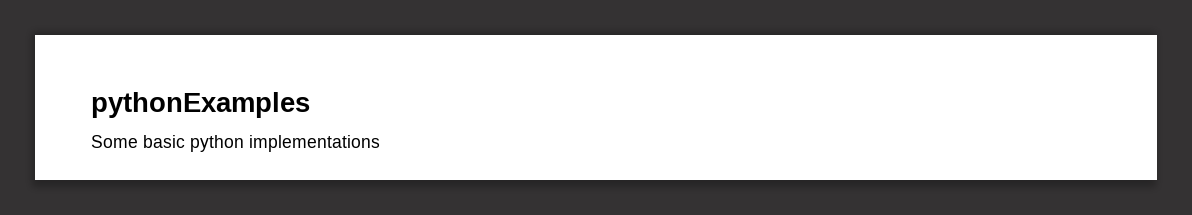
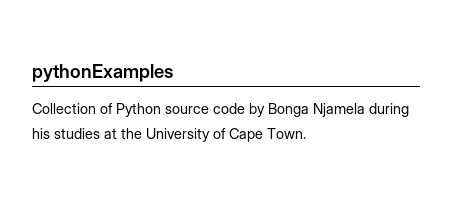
- Some basic python implementations
+ Collection of Python source code by Bonga Njamela during his studies at the University of Cape Town.

